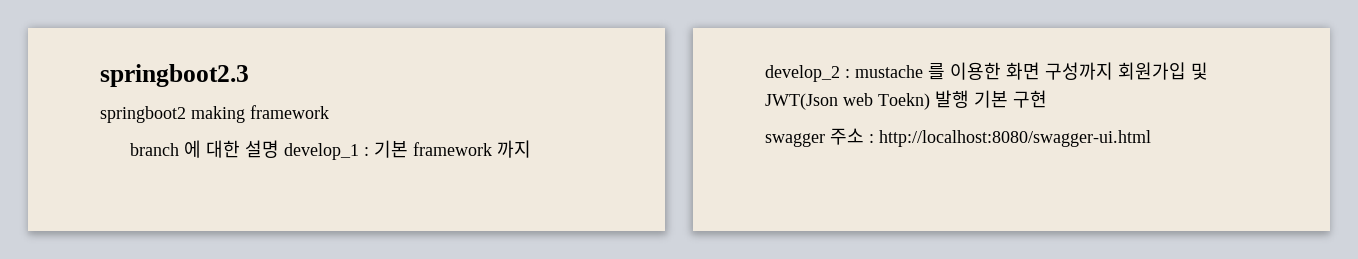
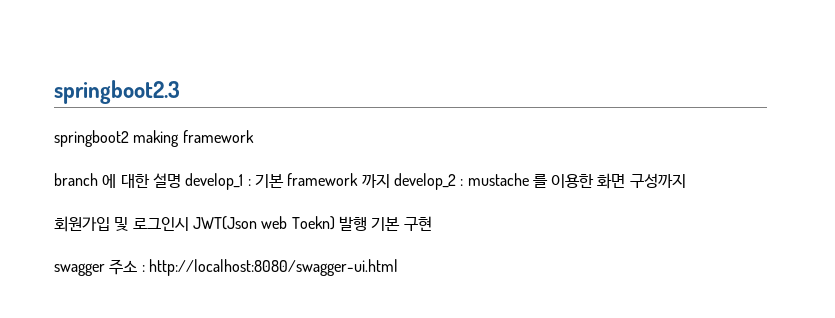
- branch 에 대한 설명 develop_1 : 기본 framework 까지 develop_2 : mustache 를 이용한 화면 구성까지 회원가입 및 JWT(Json web Toekn) 발행 기본 구현
+ branch 에 대한 설명 develop_1 : 기본 framework 까지 develop_2 : mustache 를 이용한 화면 구성까지
+ 회원가입 및 로그인시 JWT(Json web Toekn) 발행 기본 구현

